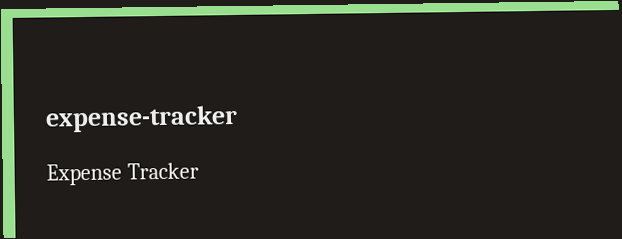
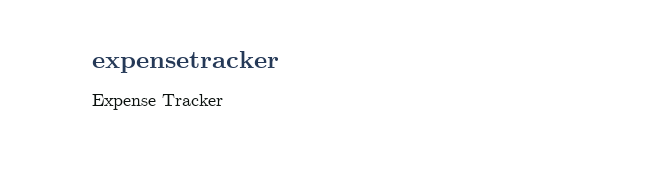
- expense-tracker
+ expensetracker

